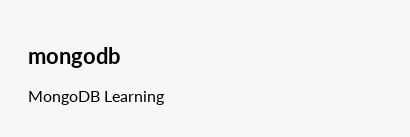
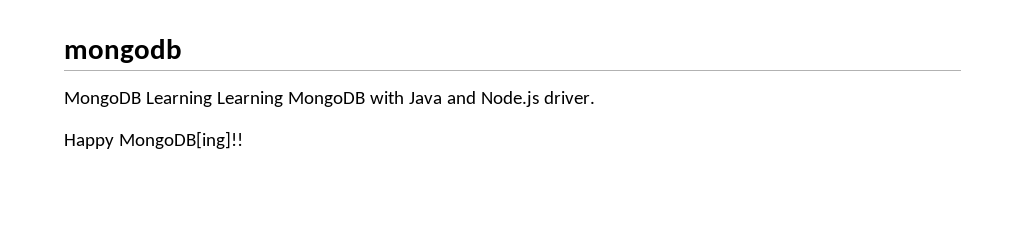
- MongoDB Learning
+ MongoDB Learning Learning MongoDB with Java and Node.js driver.
+ Happy MongoDB[ing]!!

